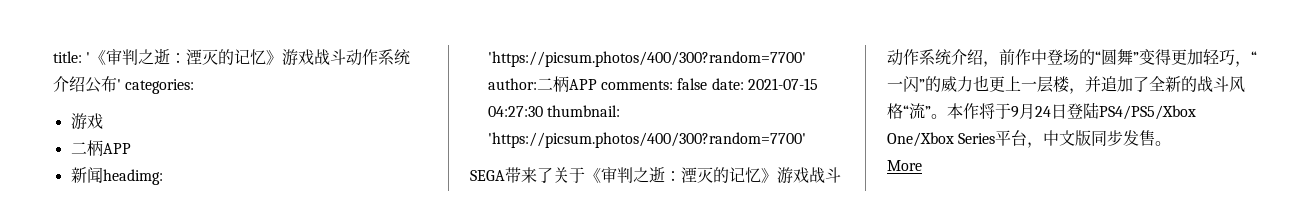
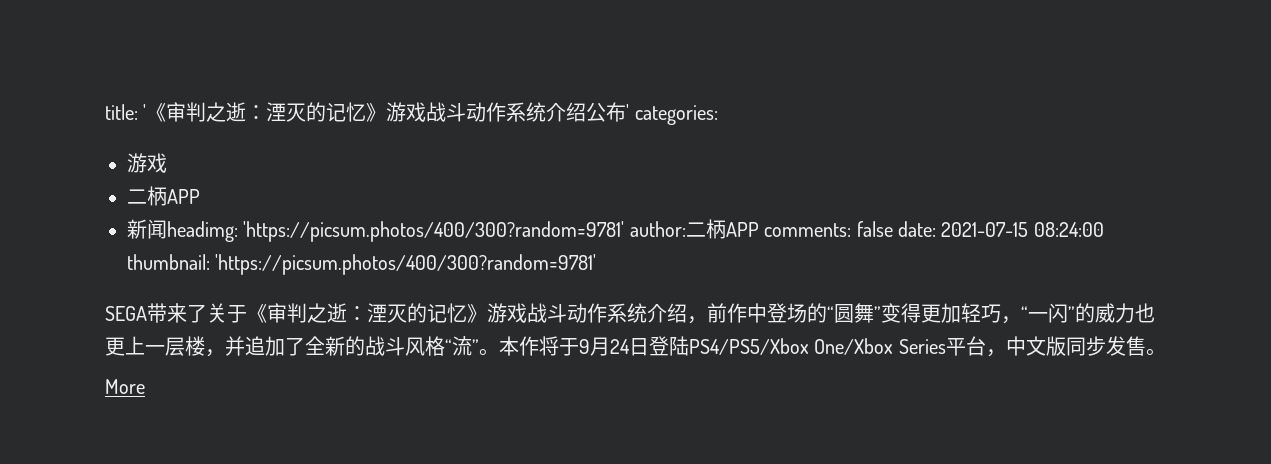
- 新闻headimg: 'https://picsum.photos/400/300?random=7700' author:二柄APP comments: false date: 2021-07-15 04:27:30 thumbnail: 'https://picsum.photos/400/300?random=7700'
+ 新闻headimg: 'https://picsum.photos/400/300?random=9781' author:二柄APP comments: false date: 2021-07-15 08:24:00 thumbnail: 'https://picsum.photos/400/300?random=9781'

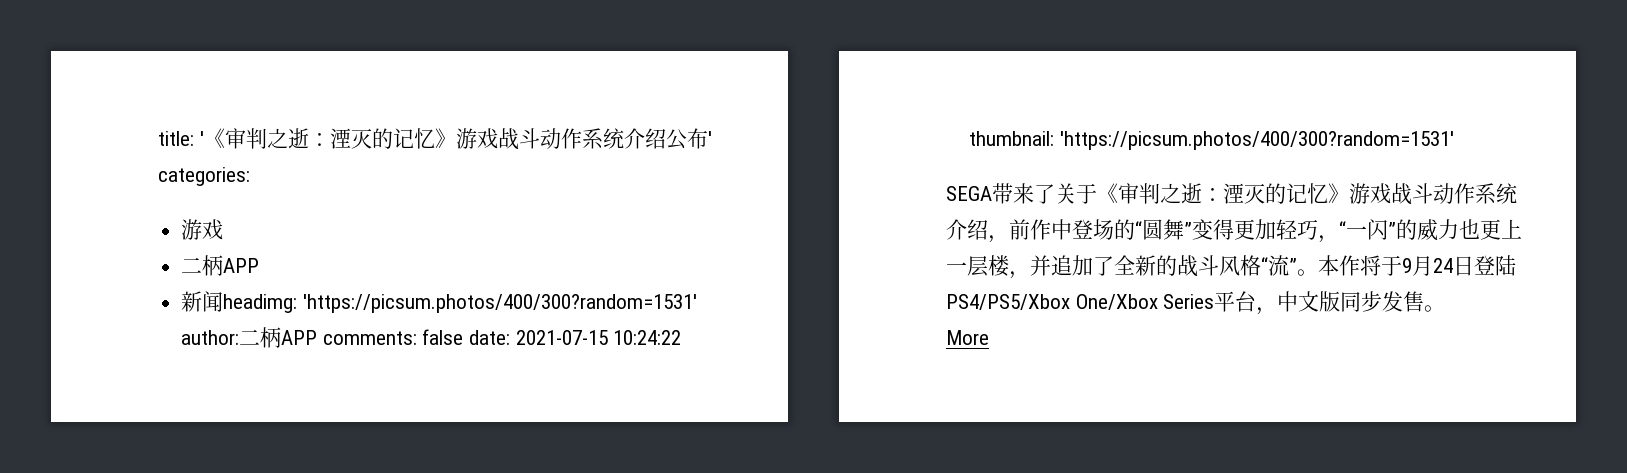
- 新闻headimg: 'https://picsum.photos/400/300?random=9781' author:二柄APP comments: false date: 2021-07-15 08:24:00 thumbnail: 'https://picsum.photos/400/300?random=9781'
+ 新闻headimg: 'https://picsum.photos/400/300?random=1531' author:二柄APP comments: false date: 2021-07-15 10:24:22 thumbnail: 'https://picsum.photos/400/300?random=1531'

